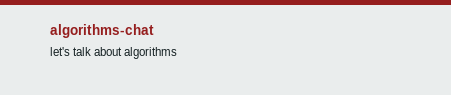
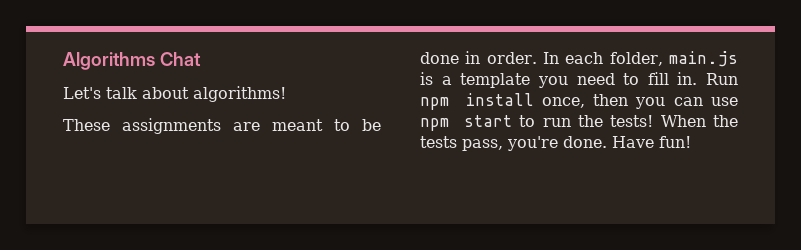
- algorithms-chat
- let's talk about algorithms
+ Algorithms Chat
+ Let's talk about algorithms!
+ These assignments are meant to be done in order. In each folder, main.js is a template you need to fill in. Run npm install once, then you can use npm start to run the tests! When the tests pass, you're done. Have fun!

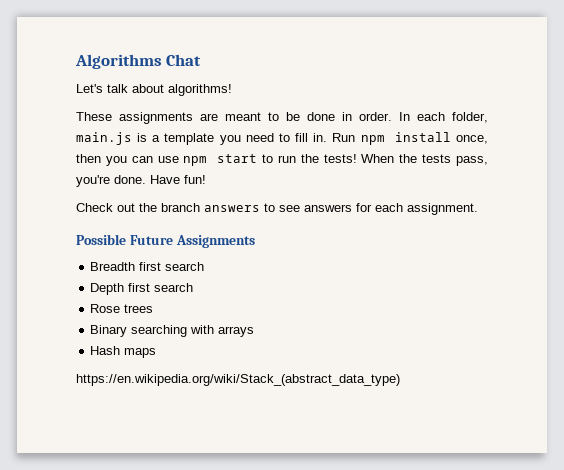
+ Check out the branch answers to see answers for each assignment.
+ Possible Future Assignments
+ Breadth first search
+ Depth first search
+ Rose trees
+ Binary searching with arrays
+ Hash maps
+ https://en.wikipedia.org/wiki/Stack_(abstract_data_type)

